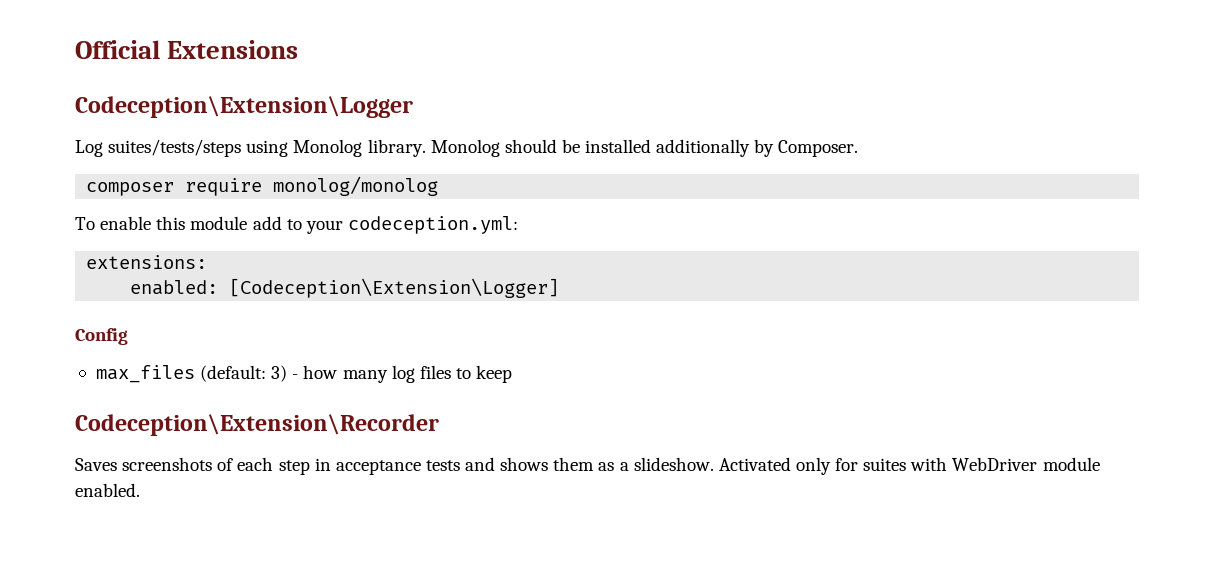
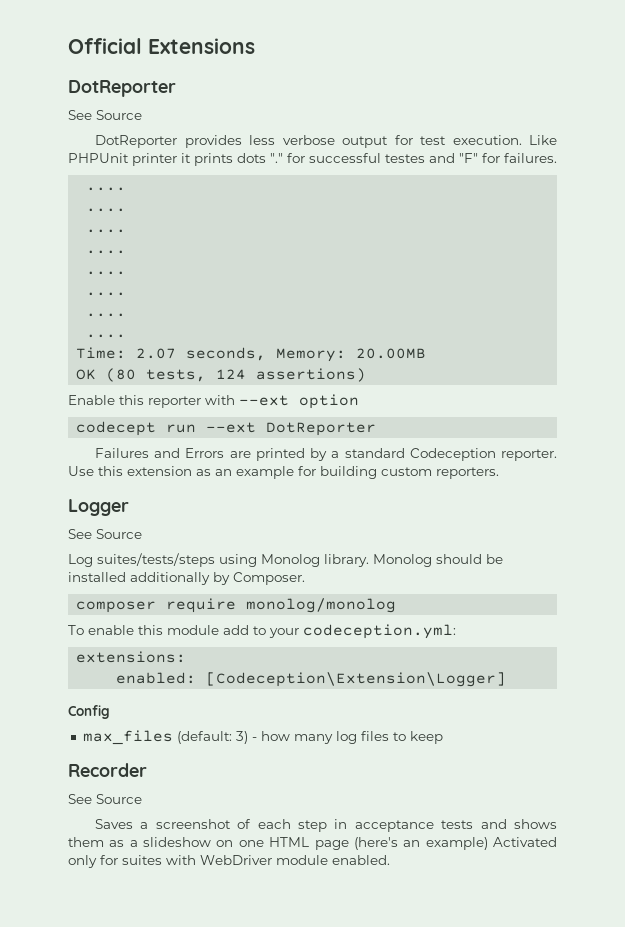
  Official Extensions
- Codeception\Extension\Logger
+ DotReporter
+ See Source
+ DotReporter provides less verbose output for test execution. Like PHPUnit printer it prints dots "." for successful testes and "F" for failures.
+ ....
+ ....
+ ....
+ ....
+ ....
+ ....
+ ....
+ ....
+ Time: 2.07 seconds, Memory: 20.00MB
+ OK (80 tests, 124 assertions)
+ Enable this reporter with --ext option
+ codecept run --ext DotReporter
+ Failures and Errors are printed by a standard Codeception reporter. Use this extension as an example for building custom reporters.
+ Logger
+ See Source
- Codeception\Extension\Recorder
+ Recorder
+ See Source
- Saves screenshots of each step in acceptance tests and shows them as a slideshow. Activated only for suites with WebDriver module enabled.
+ Saves a screenshot of each step in acceptance tests and shows them as a slideshow on one HTML page (here's an example) Activated only for suites with WebDriver module enabled.

